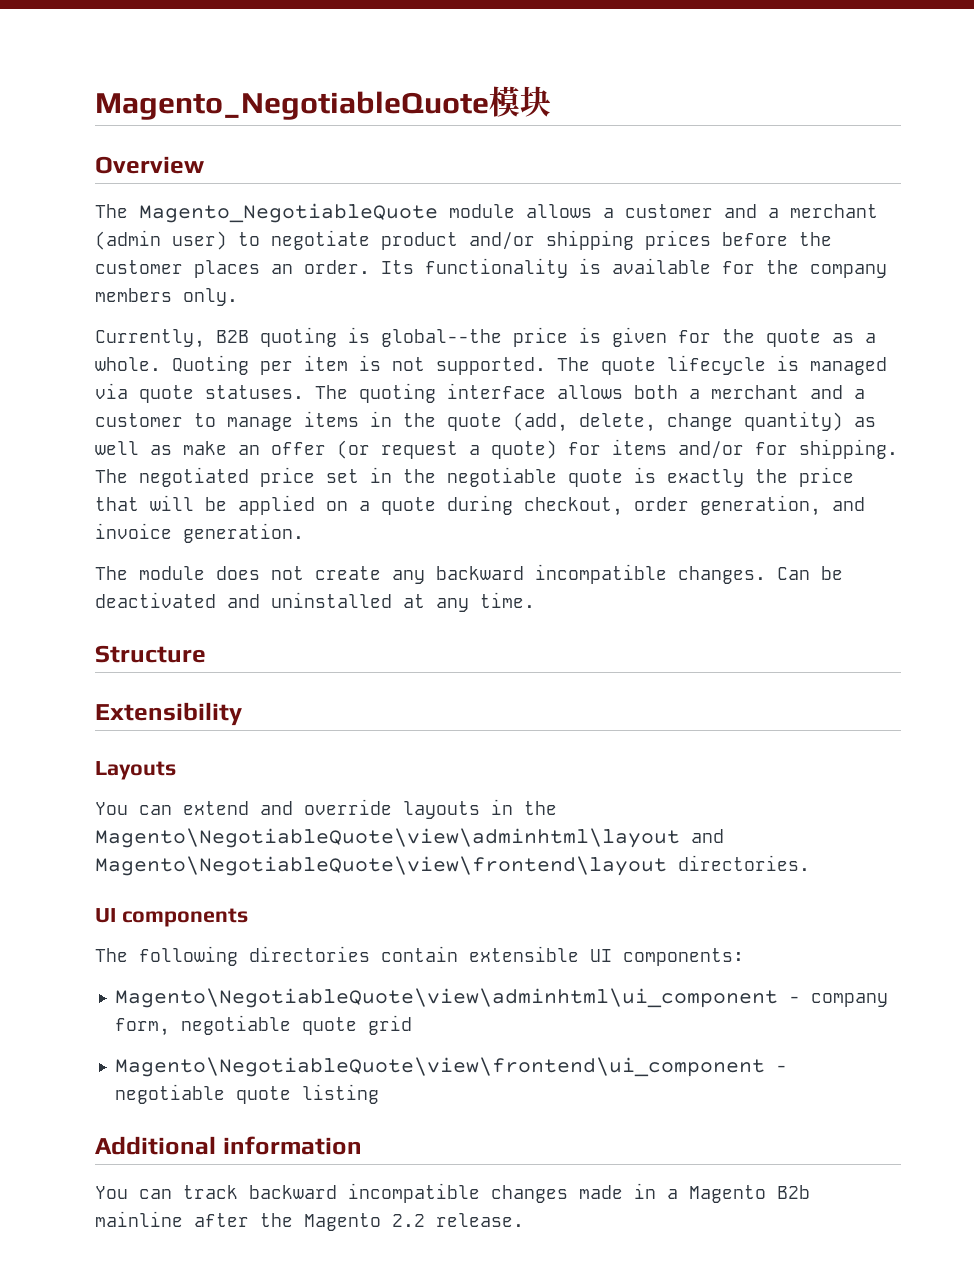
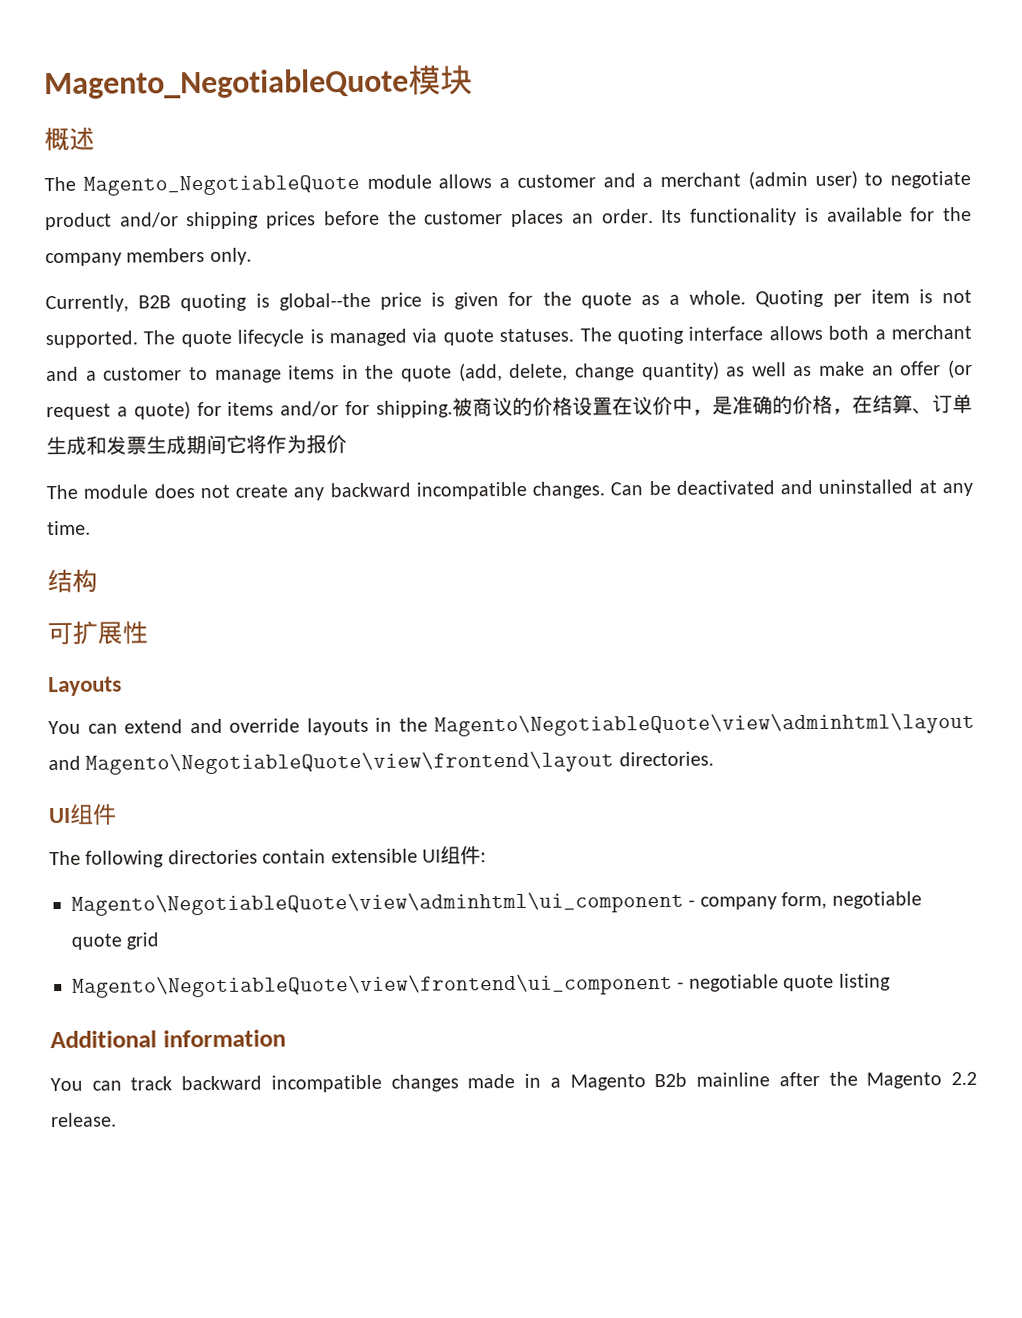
- Overview
+ 概述
- The negotiated price set in the negotiable quote is exactly the price that will be applied on a quote during checkout, order generation, and invoice generation.
+ 被商议的价格设置在议价中，是准确的价格，在结算、订单生成和发票生成期间它将作为报价
- Structure
- Extensibility
+ 结构
+ 可扩展性
  You can extend and override layouts in the Magento\NegotiableQuote\view\adminhtml\layout and Magento\NegotiableQuote\view\frontend\layout directories.
- UI components
+ UI组件
- The following directories contain extensible UI components:
+ The following directories contain extensible UI组件:

